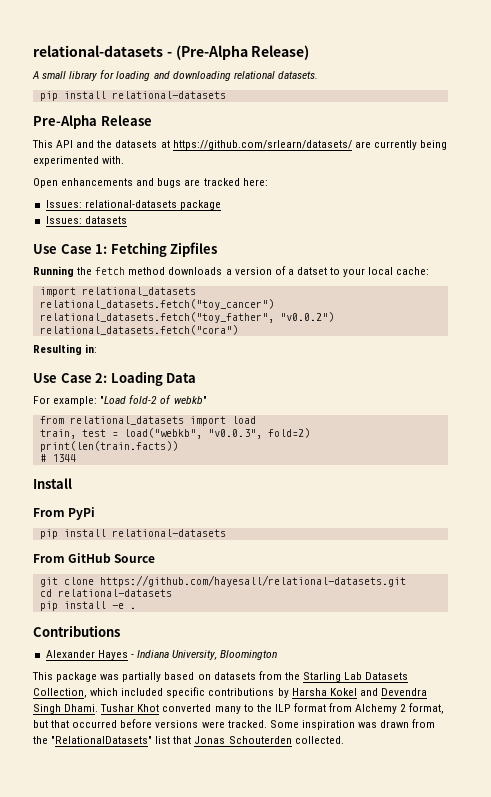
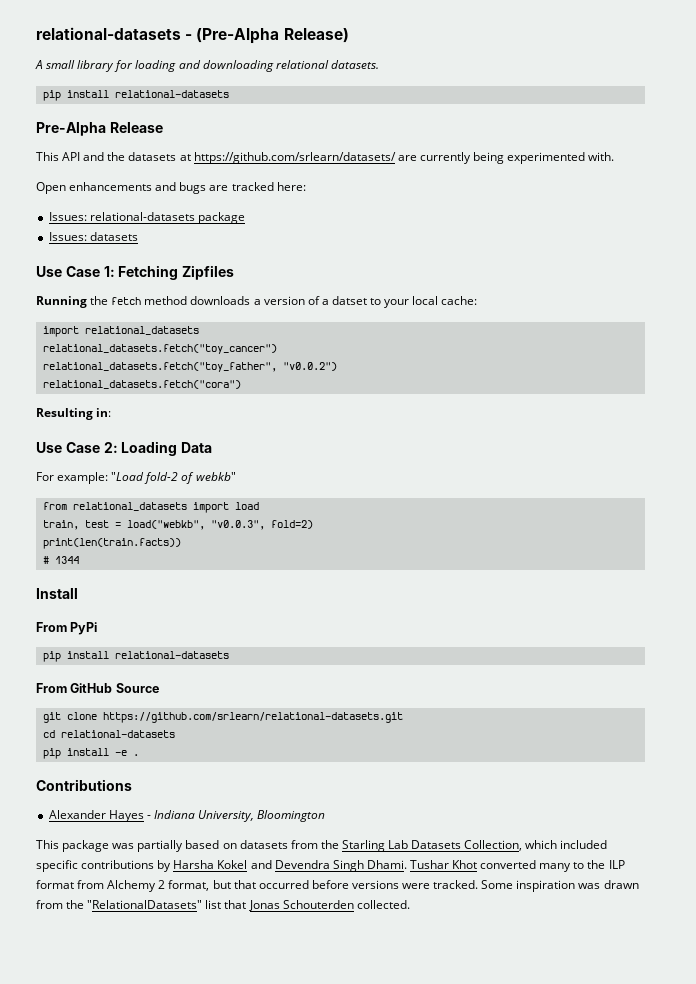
- git clone https://github.com/hayesall/relational-datasets.git
+ git clone https://github.com/srlearn/relational-datasets.git

